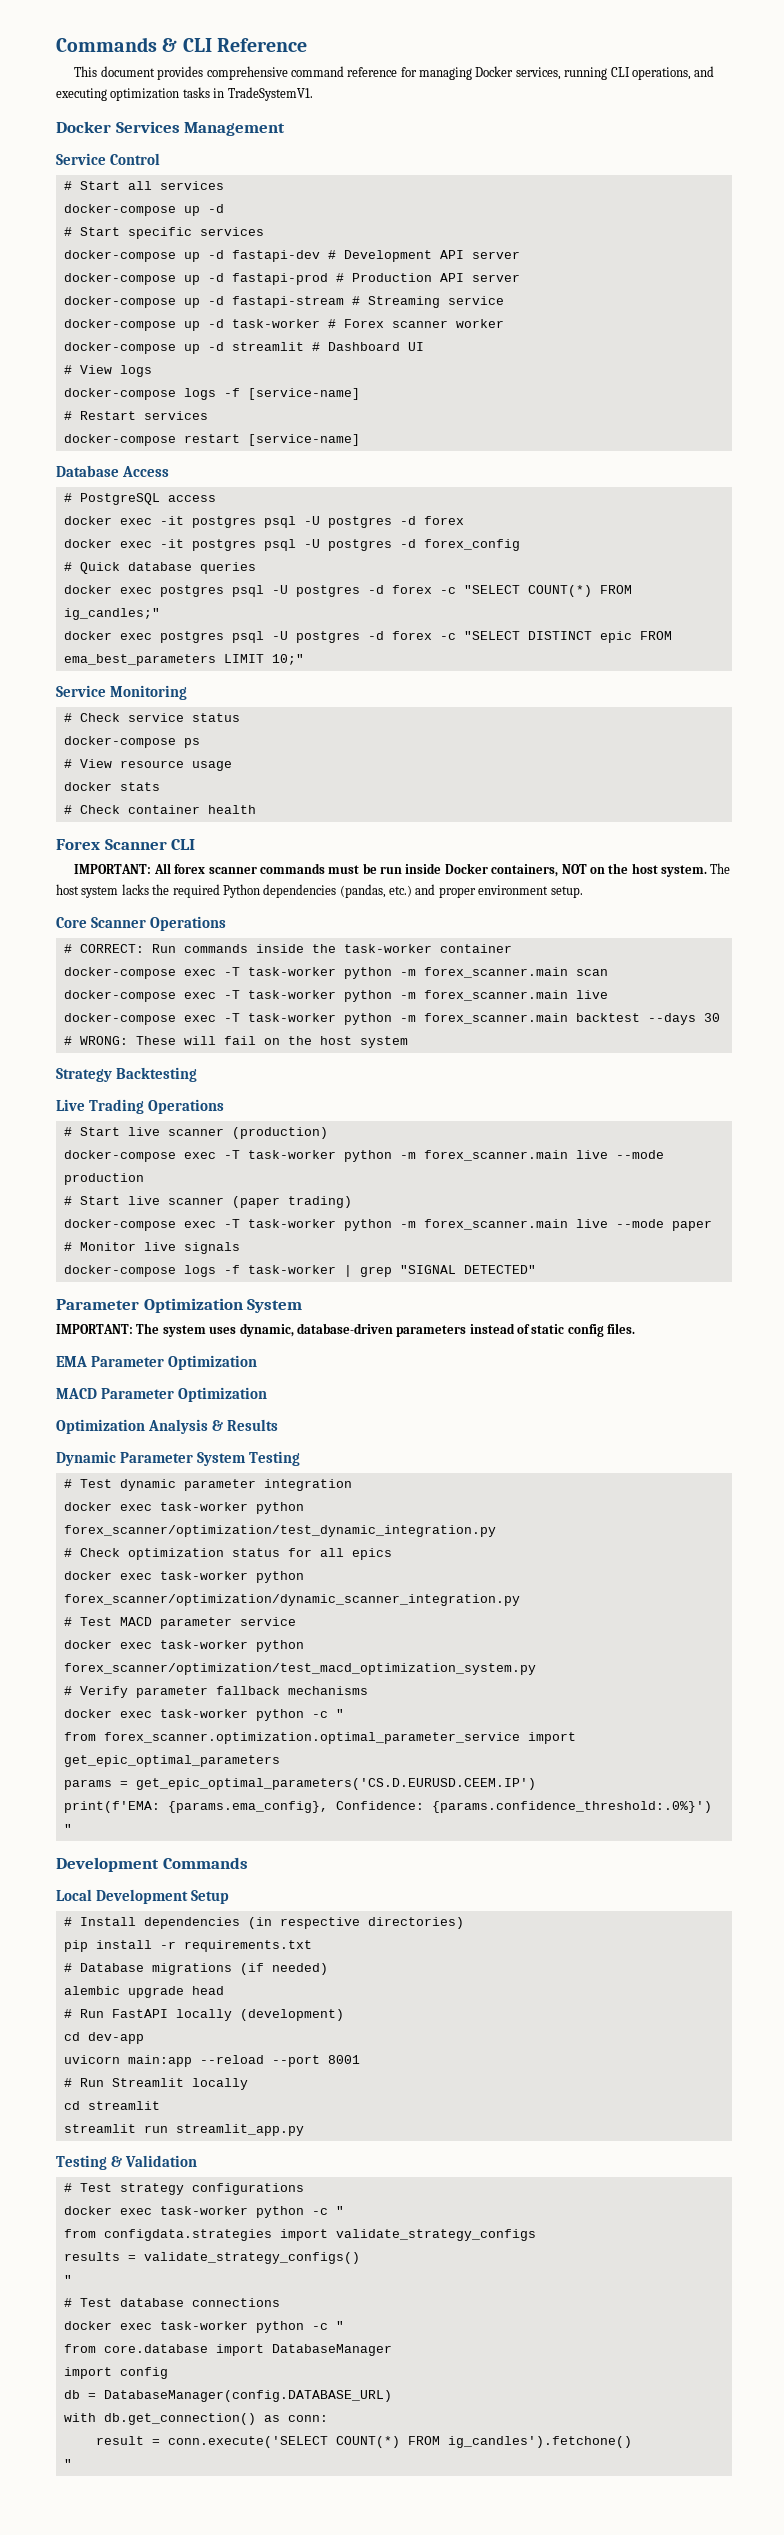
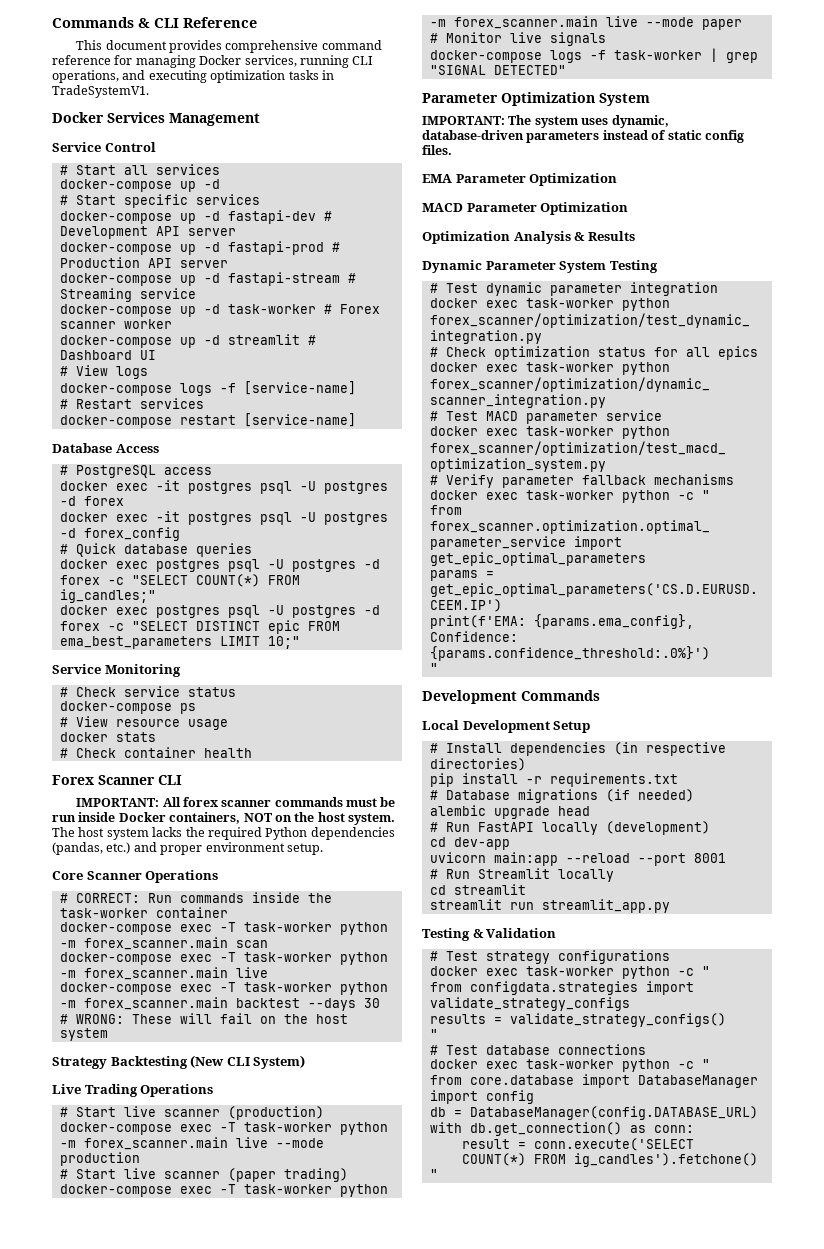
- Strategy Backtesting
+ Strategy Backtesting (New CLI System)

